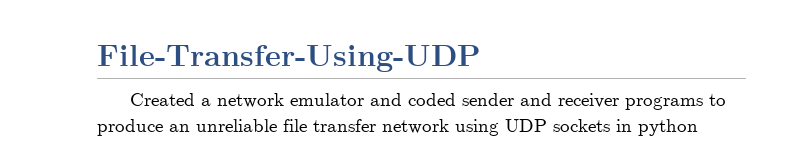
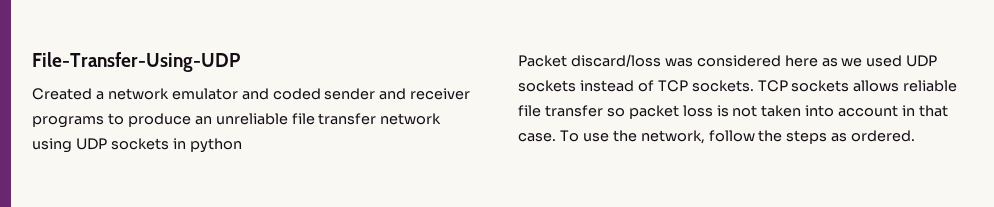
+ Packet discard/loss was considered here as we used UDP sockets instead of TCP sockets. TCP sockets allows reliable file transfer so packet loss is not taken into account in that case. To use the network, follow the steps as ordered.

